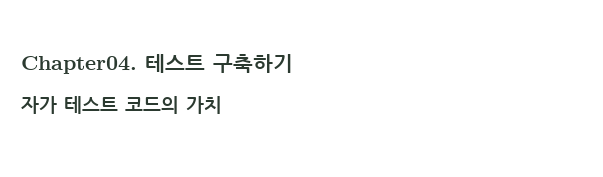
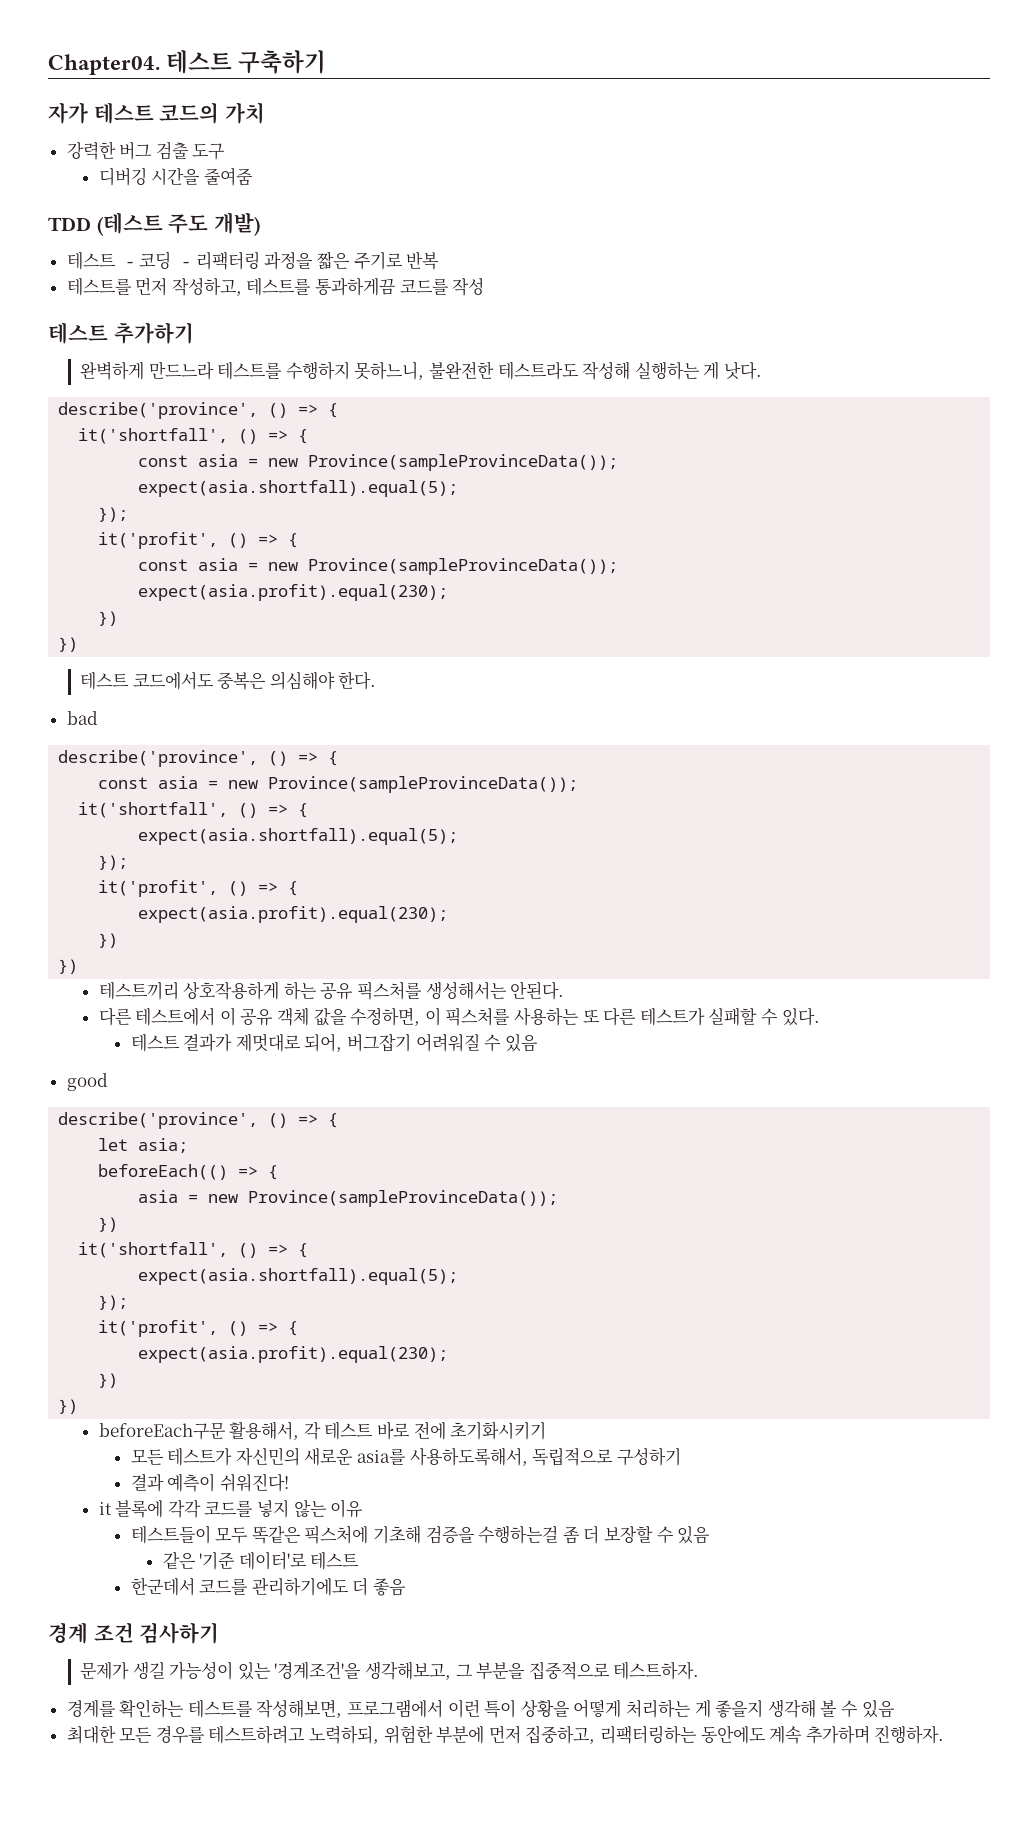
+ 강력한 버그 검출 도구
+ 디버깅 시간을 줄여줌
+ TDD (테스트 주도 개발)
+ 테스트 - 코딩 - 리팩터링 과정을 짧은 주기로 반복
+ 테스트를 먼저 작성하고, 테스트를 통과하게끔 코드를 작성
+ 테스트 추가하기
+ 완벽하게 만드느라 테스트를 수행하지 못하느니, 불완전한 테스트라도 작성해 실행하는 게 낫다.
+ describe('province', () => {
+ it('shortfall', () => {
+ const asia = new Province(sampleProvinceData());
+ expect(asia.shortfall).equal(5);
+ });
+ it('profit', () => {
+ const asia = new Province(sampleProvinceData());
+ expect(asia.profit).equal(230);
+ })
+ })
+ 테스트 코드에서도 중복은 의심해야 한다.
+ bad
+ describe('province', () => {
+ const asia = new Province(sampleProvinceData());
+ it('shortfall', () => {
+ expect(asia.shortfall).equal(5);
+ });
+ it('profit', () => {
+ expect(asia.profit).equal(230);
+ })
+ })
+ 테스트끼리 상호작용하게 하는 공유 픽스처를 생성해서는 안된다.
+ 다른 테스트에서 이 공유 객체 값을 수정하면, 이 픽스처를 사용하는 또 다른 테스트가 실패할 수 있다.
+ 테스트 결과가 제멋대로 되어, 버그잡기 어려워질 수 있음
+ good
+ describe('province', () => {
+ let asia;
+ beforeEach(() => {
+ asia = new Province(sampleProvinceData());
+ })
+ it('shortfall', () => {
+ expect(asia.shortfall).equal(5);
+ });
+ it('profit', () => {
+ expect(asia.profit).equal(230);
+ })
+ })
+ beforeEach구문 활용해서, 각 테스트 바로 전에 초기화시키기
+ 모든 테스트가 자신민의 새로운 asia를 사용하도록해서, 독립적으로 구성하기
+ 결과 예측이 쉬워진다!
+ it 블록에 각각 코드를 넣지 않는 이유
+ 테스트들이 모두 똑같은 픽스처에 기초해 검증을 수행하는걸 좀 더 보장할 수 있음
+ 같은 '기준 데이터'로 테스트
+ 한군데서 코드를 관리하기에도 더 좋음
+ 경계 조건 검사하기
+ 문제가 생길 가능성이 있는 '경계조건'을 생각해보고, 그 부분을 집중적으로 테스트하자.
+ 경계를 확인하는 테스트를 작성해보면, 프로그램에서 이런 특이 상황을 어떻게 처리하는 게 좋을지 생각해 볼 수 있음
+ 최대한 모든 경우를 테스트하려고 노력하되, 위험한 부분에 먼저 집중하고, 리팩터링하는 동안에도 계속 추가하며 진행하자.

